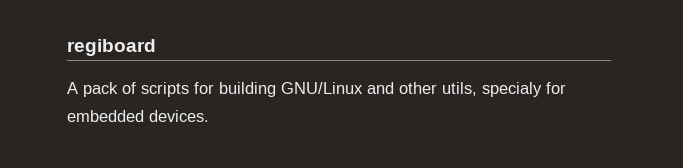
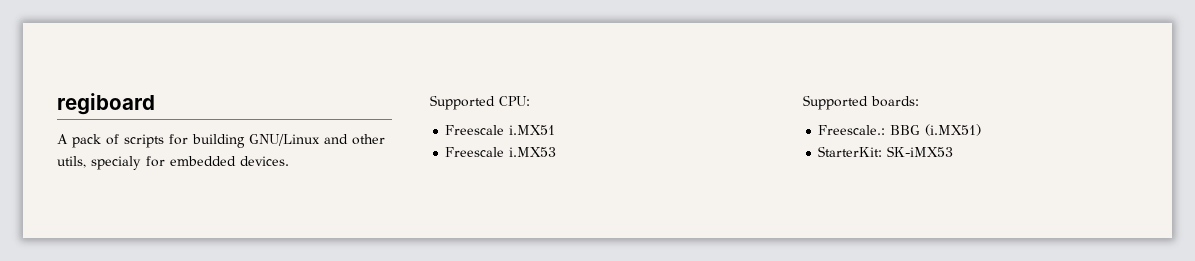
+ Supported CPU:
+ Freescale i.MX51
+ Freescale i.MX53
+ Supported boards:
+ Freescale.: BBG (i.MX51)
+ StarterKit: SK-iMX53

